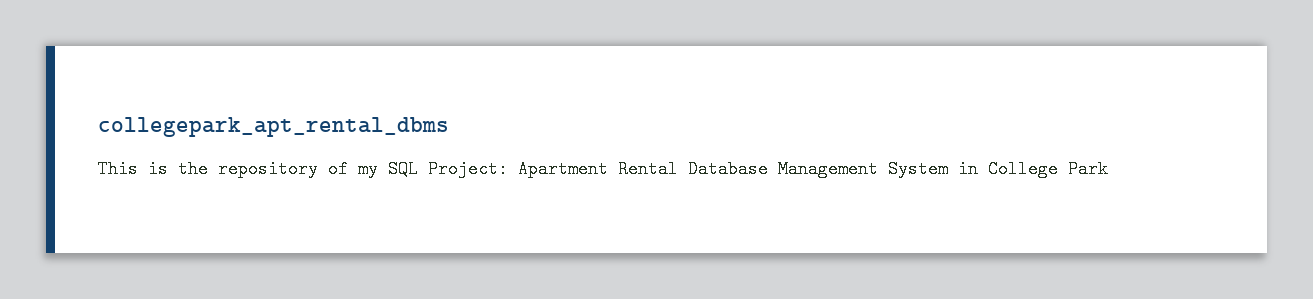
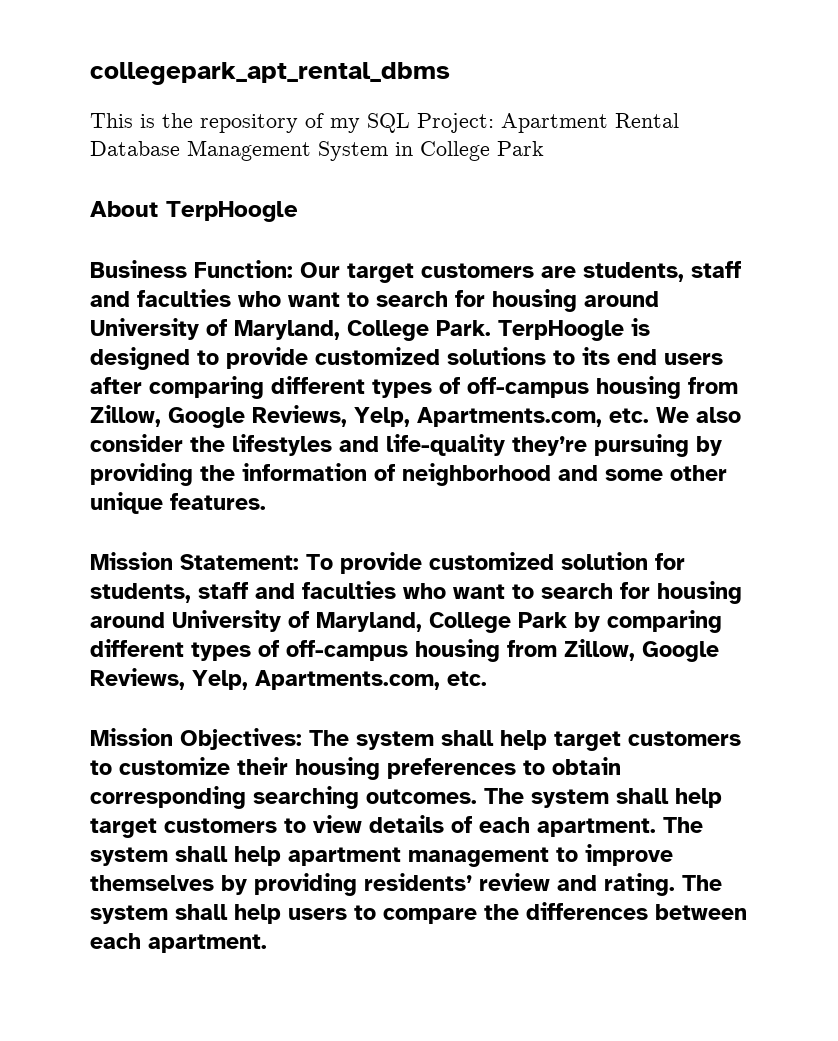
+ About TerpHoogle
+ Business Function: Our target customers are students, staff and faculties who want to search for housing around University of Maryland, College Park. TerpHoogle is designed to provide customized solutions to its end users after comparing different types of off-campus housing from Zillow, Google Reviews, Yelp, Apartments.com, etc. We also consider the lifestyles and life-quality they’re pursuing by providing the information of neighborhood and some other unique features.
+ Mission Statement: To provide customized solution for students, staff and faculties who want to search for housing around University of Maryland, College Park by comparing different types of off-campus housing from Zillow, Google Reviews, Yelp, Apartments.com, etc.
+ Mission Objectives: The system shall help target customers to customize their housing preferences to obtain corresponding searching outcomes. The system shall help target customers to view details of each apartment. The system shall help apartment management to improve themselves by providing residents’ review and rating. The system shall help users to compare the differences between each apartment.

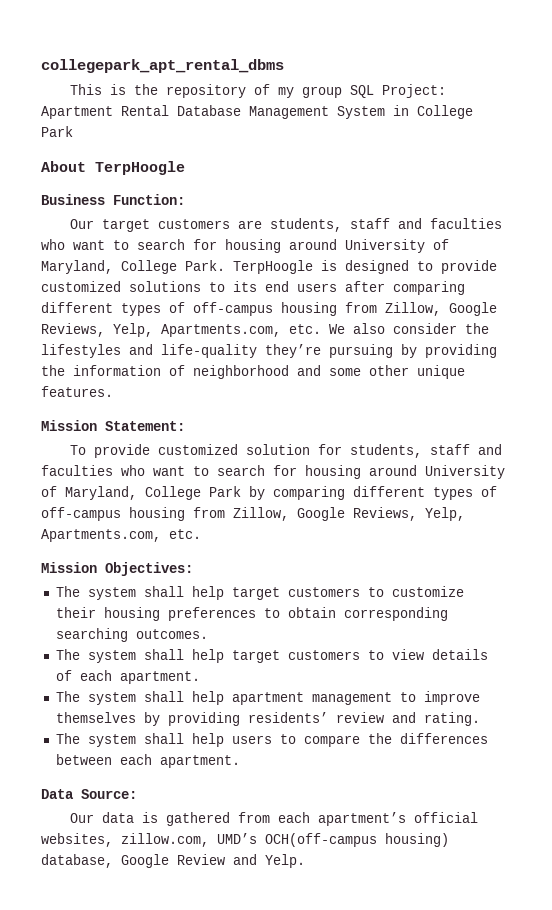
- This is the repository of my SQL Project: Apartment Rental Database Management System in College Park
+ This is the repository of my group SQL Project: Apartment Rental Database Management System in College Park
- Business Function: Our target customers are students, staff and faculties who want to search for housing around University of Maryland, College Park.
+ Business Function:
+ Our target customers are students, staff and faculties who want to search for housing around University of Maryland, College Park.
- Mission Statement: To provide customized solution for students, staff and faculties who want to search for housing around University of Maryland, College Park by comparing different types of off-campus housing from Zillow, Google Reviews, Yelp, Apartments.com, etc.
+ Mission Statement:
+ To provide customized solution for students, staff and faculties who want to search for housing around University of Maryland, College Park by comparing different types of off-campus housing from Zillow, Google Reviews, Yelp, Apartments.com, etc.
- Mission Objectives: The system shall help target customers to customize their housing preferences to obtain corresponding searching outcomes. The system shall help target customers to view details of each apartment. The system shall help apartment management to improve themselves by providing residents’ review and rating. The system shall help users to compare the differences between each apartment.
+ Mission Objectives:
+ The system shall help target customers to customize their housing preferences to obtain corresponding searching outcomes.
+ The system shall help target customers to view details of each apartment.
+ The system shall help apartment management to improve themselves by providing residents’ review and rating.
+ The system shall help users to compare the differences between each apartment.
+ Data Source:
+ Our data is gathered from each apartment’s official websites, zillow.com, UMD’s OCH(off-campus housing) database, Google Review and Yelp.

